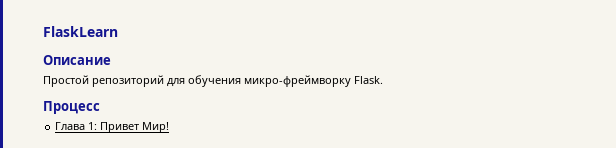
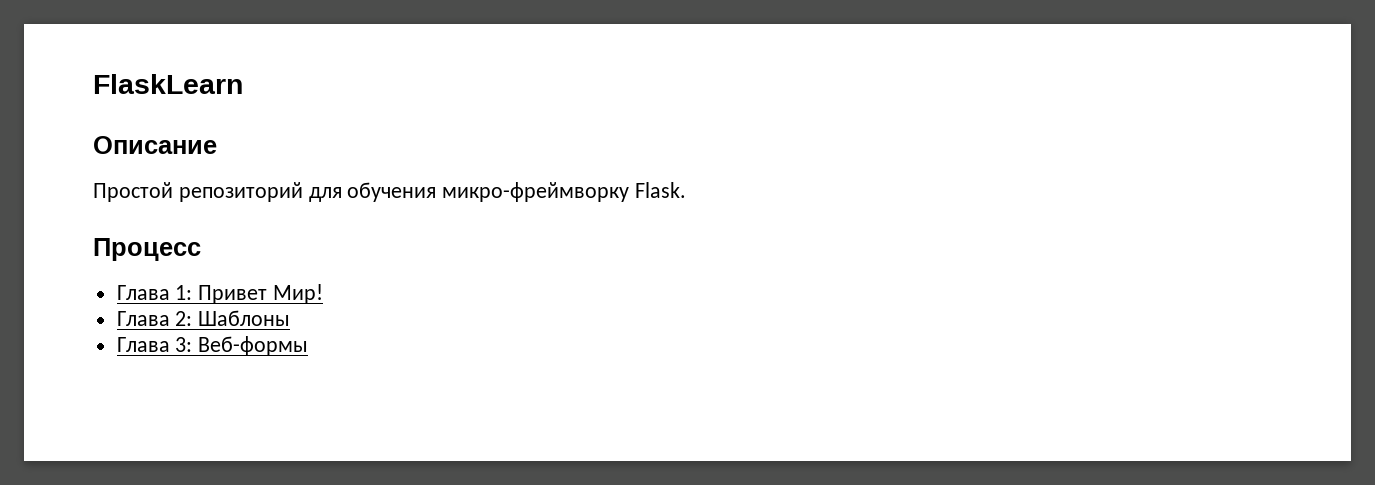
+ Глава 2: Шаблоны
+ Глава 3: Веб-формы

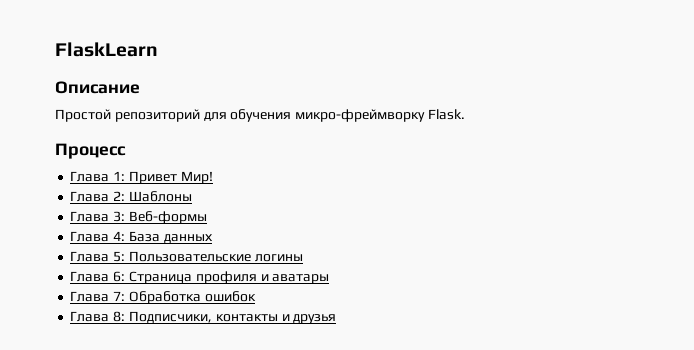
+ Глава 4: База данных
+ Глава 5: Пользовательские логины
+ Глава 6: Страница профиля и аватары
+ Глава 7: Обработка ошибок
+ Глава 8: Подписчики, контакты и друзья

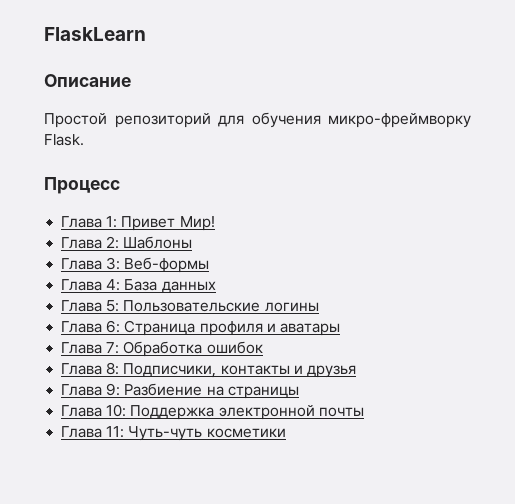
+ Глава 9: Разбиение на страницы
+ Глава 10: Поддержка электронной почты
+ Глава 11: Чуть-чуть косметики

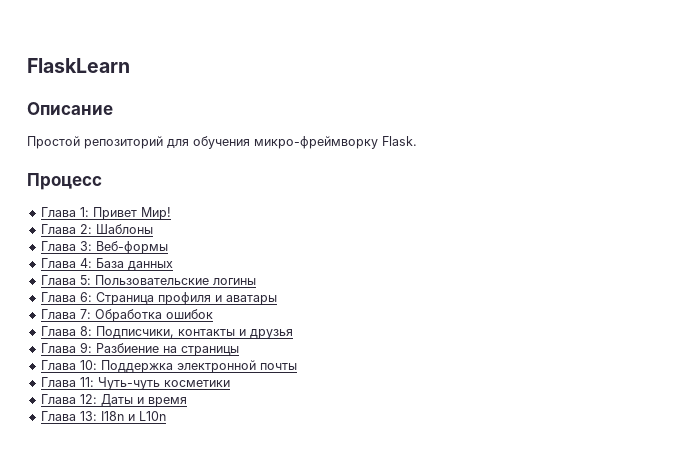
+ Глава 12: Даты и время
+ Глава 13: I18n и L10n

